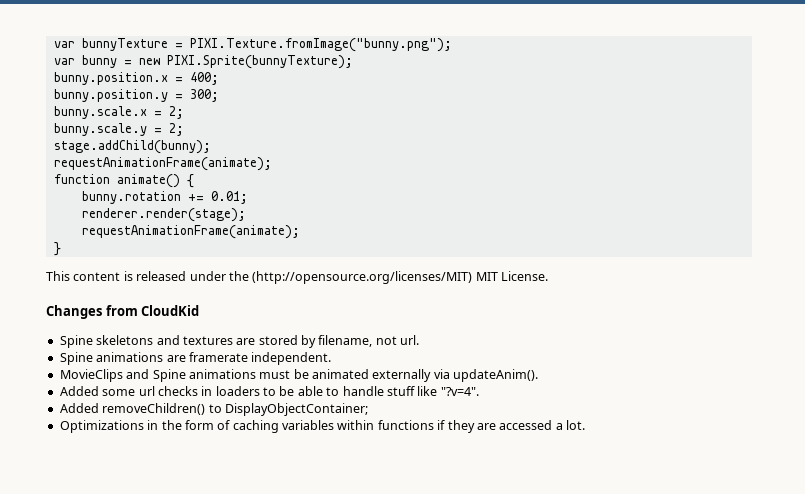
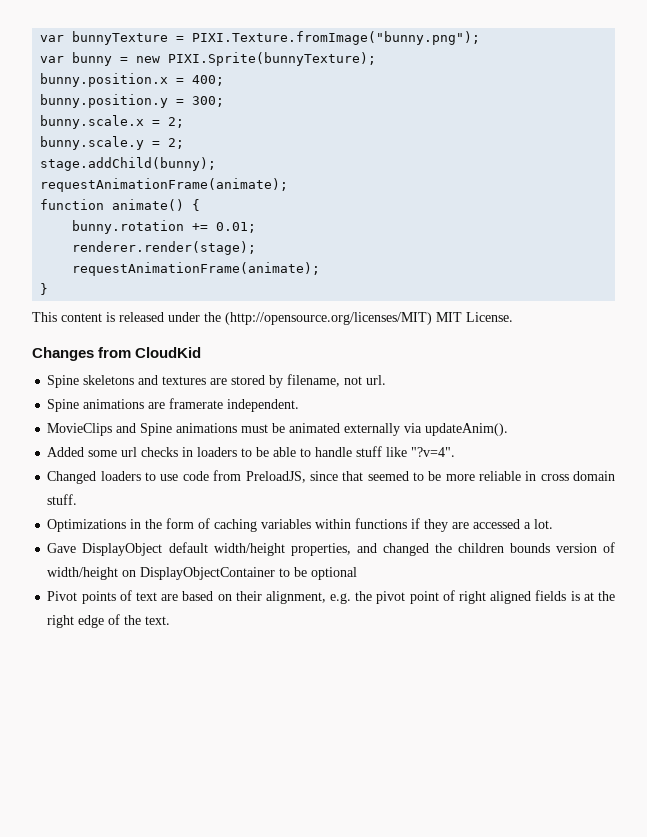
- Added removeChildren() to DisplayObjectContainer;
+ Changed loaders to use code from PreloadJS, since that seemed to be more reliable in cross domain stuff.
+ Gave DisplayObject default width/height properties, and changed the children bounds version of width/height on DisplayObjectContainer to be optional
+ Pivot points of text are based on their alignment, e.g. the pivot point of right aligned fields is at the right edge of the text.

